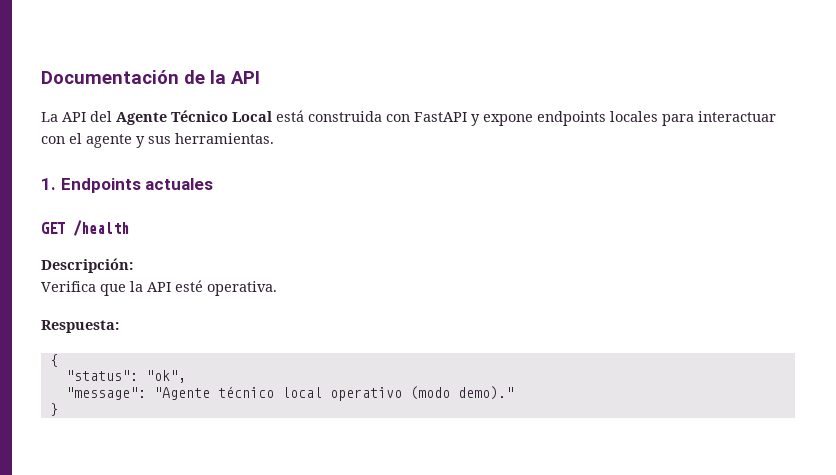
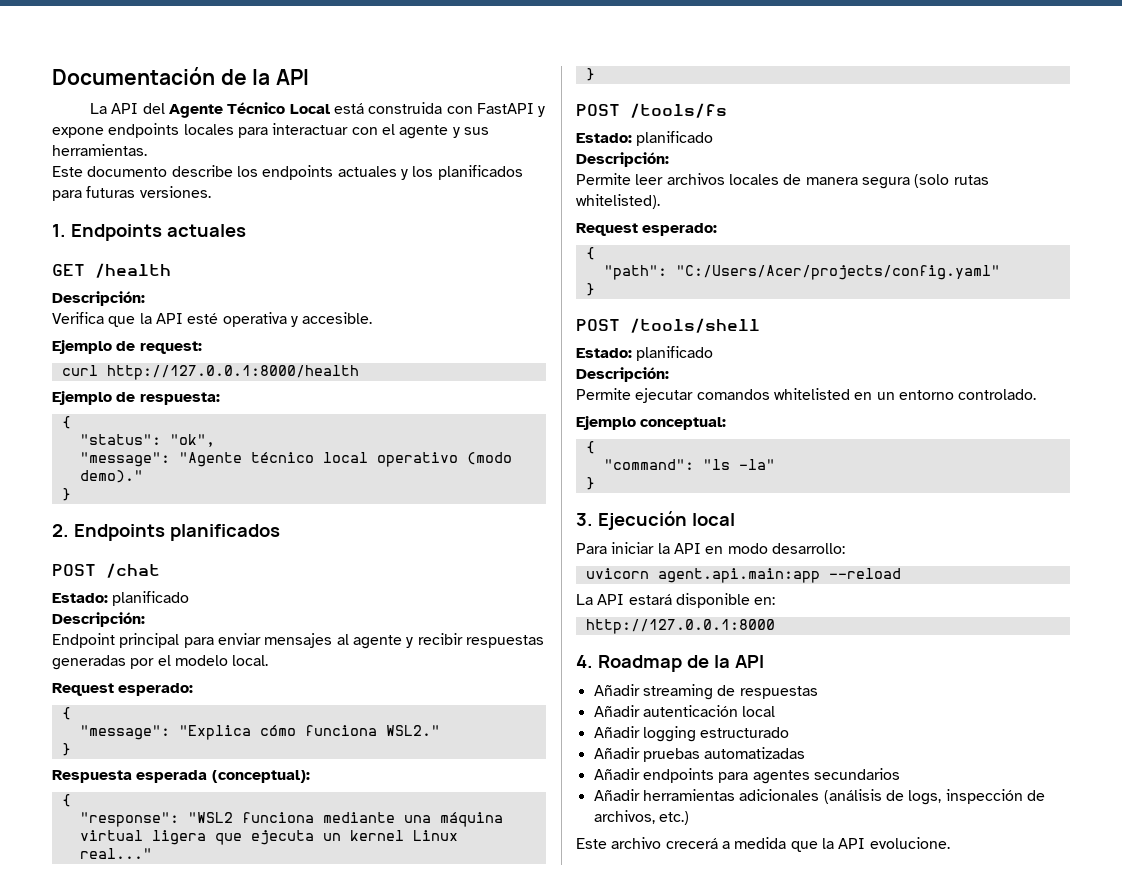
+ Este documento describe los endpoints actuales y los planificados para futuras versiones.
- Verifica que la API esté operativa.
- Respuesta:
+ Verifica que la API esté operativa y accesible.
+ Ejemplo de request:
+ curl http://127.0.0.1:8000/health
+ Ejemplo de respuesta:
+ 2. Endpoints planificados
+ POST /chat
+ Estado: planificado
+ Descripción:
+ Endpoint principal para enviar mensajes al agente y recibir respuestas generadas por el modelo local.
+ Request esperado:
+ {
+ "message": "Explica cómo funciona WSL2."
+ }
+ Respuesta esperada (conceptual):
+ {
+ "response": "WSL2 funciona mediante una máquina virtual ligera que ejecuta un kernel Linux real..."
+ }
+ POST /tools/fs
+ Estado: planificado
+ Descripción:
+ Permite leer archivos locales de manera segura (solo rutas whitelisted).
+ Request esperado:
+ {
+ "path": "C:/Users/Acer/projects/config.yaml"
+ }
+ POST /tools/shell
+ Estado: planificado
+ Descripción:
+ Permite ejecutar comandos whitelisted en un entorno controlado.
+ Ejemplo conceptual:
+ {
+ "command": "ls -la"
+ }
+ 3. Ejecución local
+ Para iniciar la API en modo desarrollo:
+ uvicorn agent.api.main:app --reload
+ La API estará disponible en:
+ http://127.0.0.1:8000
+ 4. Roadmap de la API
+ Añadir streaming de respuestas
+ Añadir autenticación local
+ Añadir logging estructurado
+ Añadir pruebas automatizadas
+ Añadir endpoints para agentes secundarios
+ Añadir herramientas adicionales (análisis de logs, inspección de archivos, etc.)
+ Este archivo crecerá a medida que la API evolucione.

